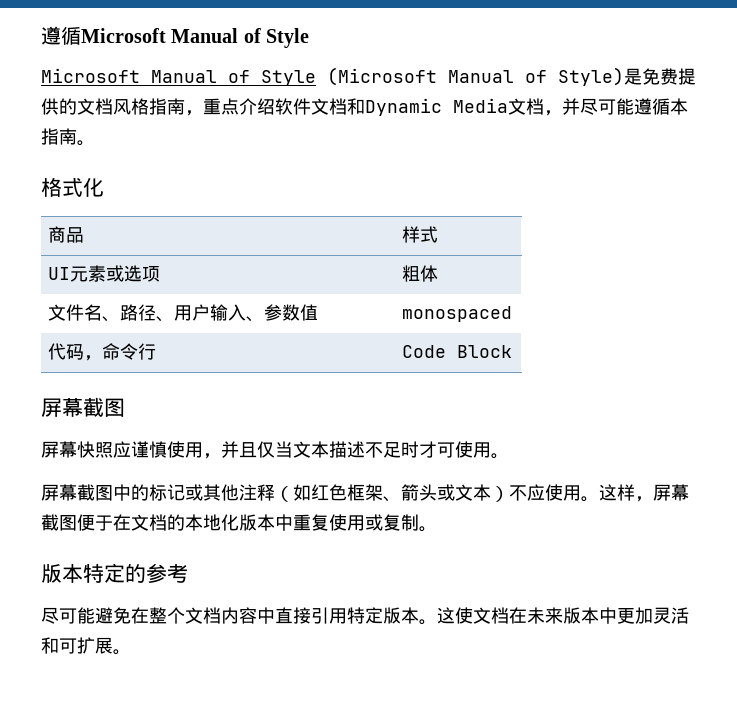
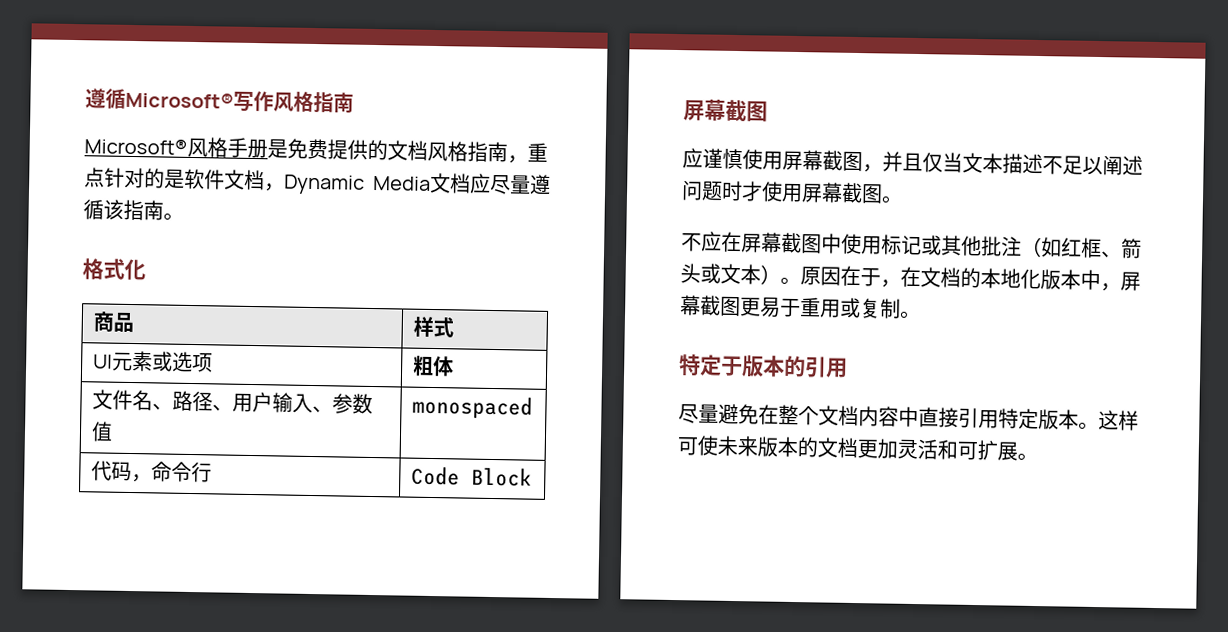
- 遵循Microsoft Manual of Style
- Microsoft Manual of Style (Microsoft Manual of Style)是免费提供的文档风格指南，重点介绍软件文档和Dynamic Media文档，并尽可能遵循本指南。
+ 遵循Microsoft®写作风格指南
+ Microsoft®风格手册是免费提供的文档风格指南，重点针对的是软件文档，Dynamic Media文档应尽量遵循该指南。
- 屏幕快照应谨慎使用，并且仅当文本描述不足时才可使用。
- 屏幕截图中的标记或其他注释（如红色框架、箭头或文本）不应使用。这样，屏幕截图便于在文档的本地化版本中重复使用或复制。
+ 应谨慎使用屏幕截图，并且仅当文本描述不足以阐述问题时才使用屏幕截图。
+ 不应在屏幕截图中使用标记或其他批注（如红框、箭头或文本）。原因在于，在文档的本地化版本中，屏幕截图更易于重用或复制。
- 版本特定的参考
- 尽可能避免在整个文档内容中直接引用特定版本。
+ 特定于版本的引用
+ 尽量避免在整个文档内容中直接引用特定版本。
- 这使文档在未来版本中更加灵活和可扩展。
+ 这样可使未来版本的文档更加灵活和可扩展。

